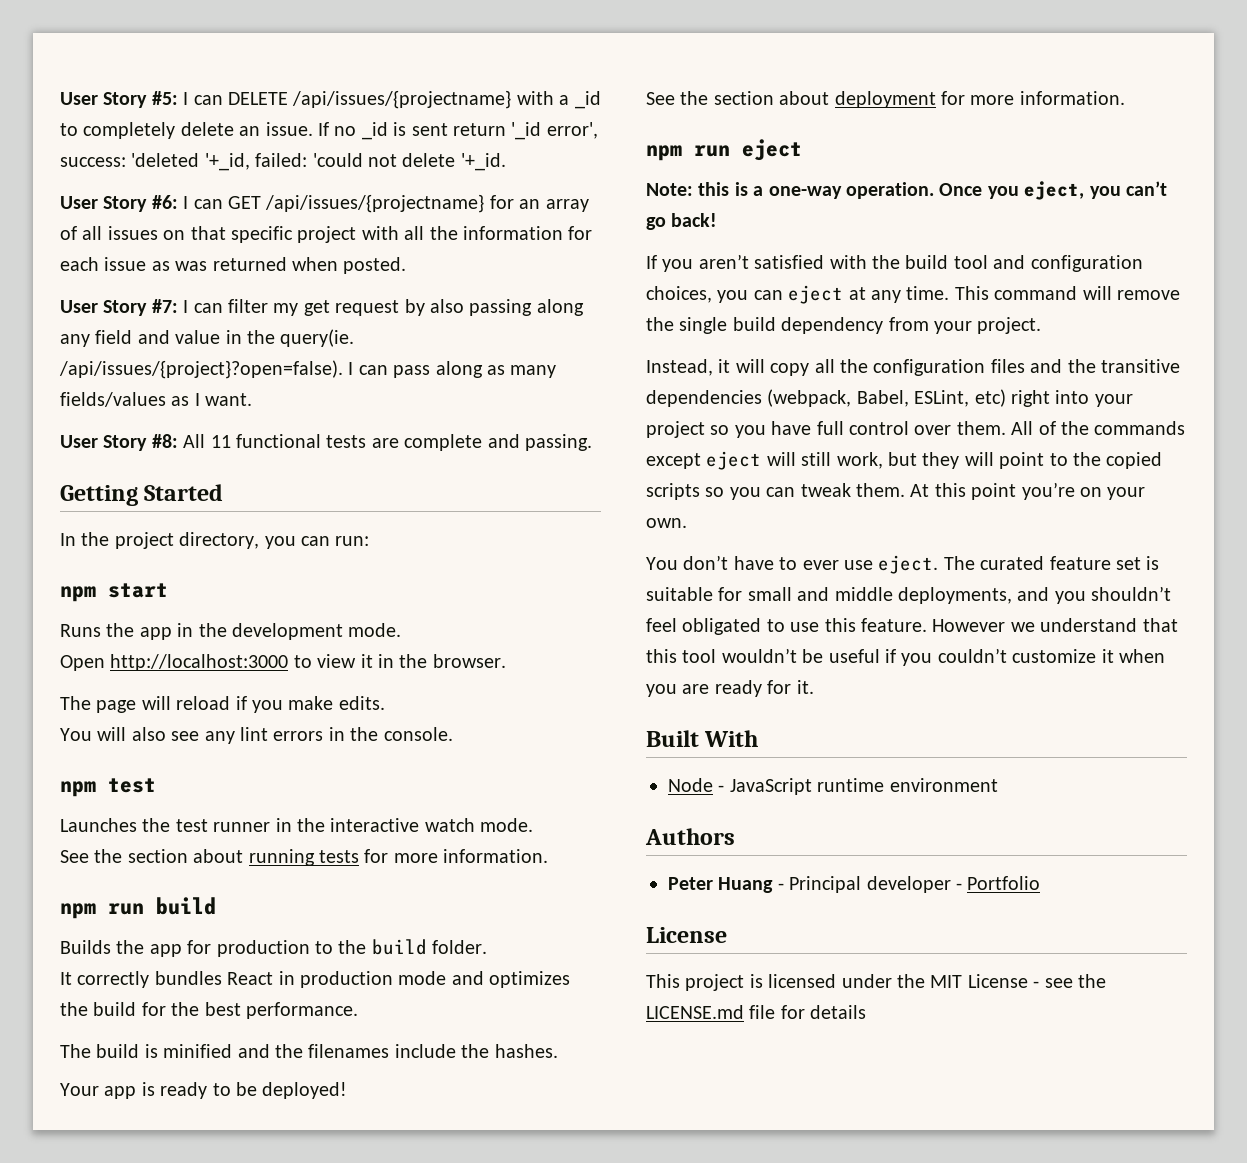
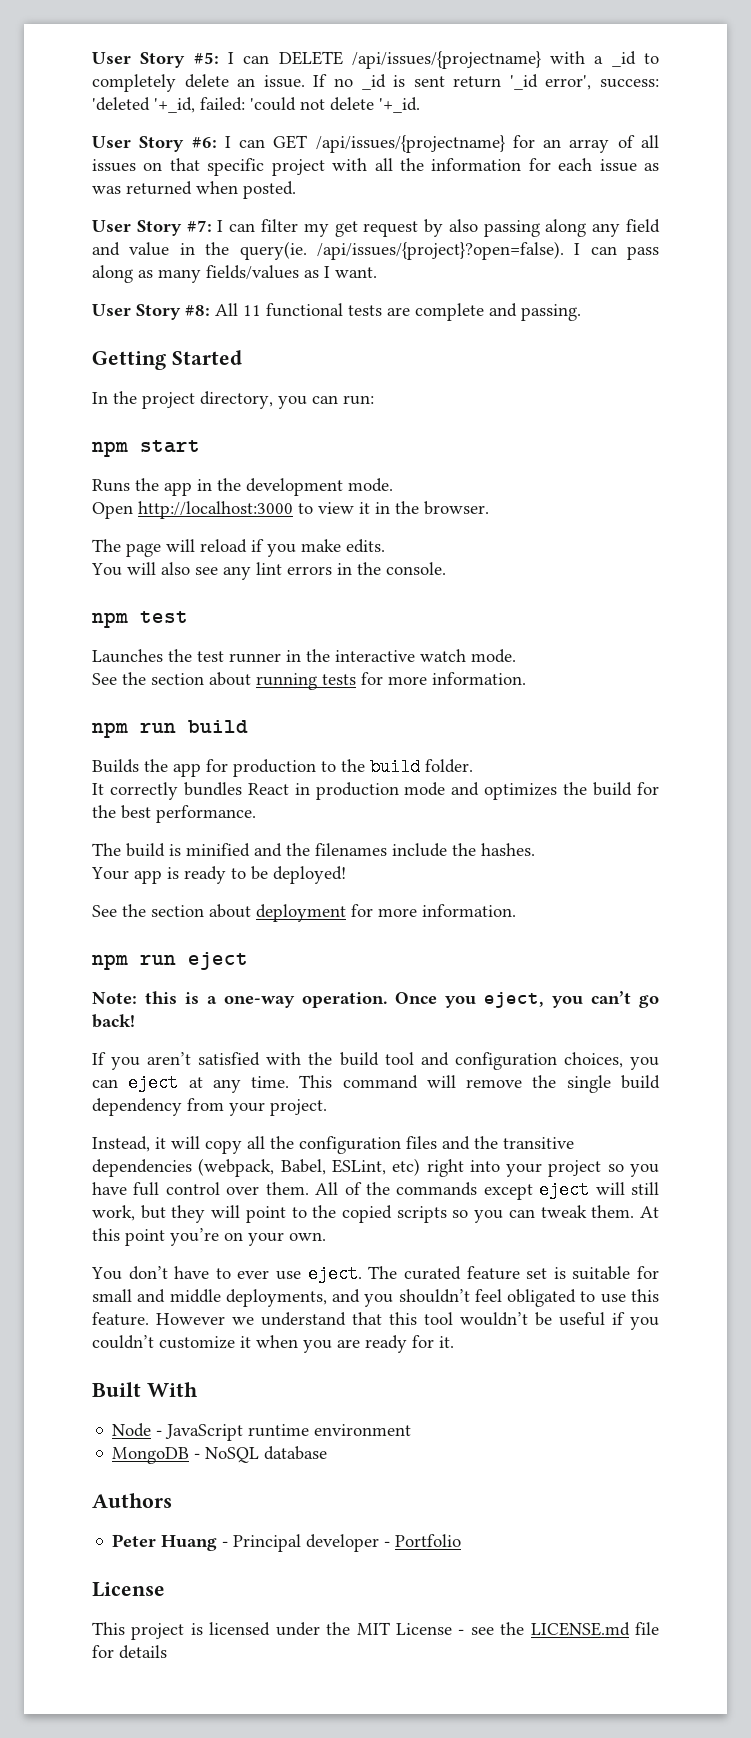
+ MongoDB - NoSQL database

